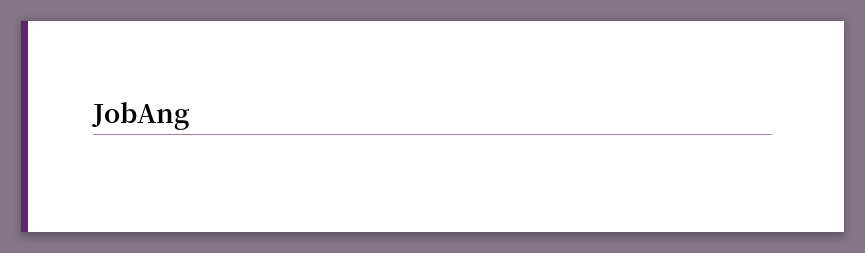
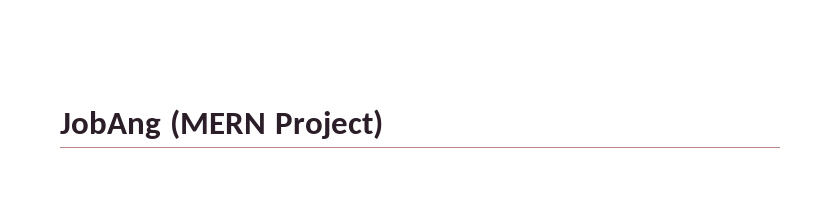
- JobAng
+ JobAng (MERN Project)

